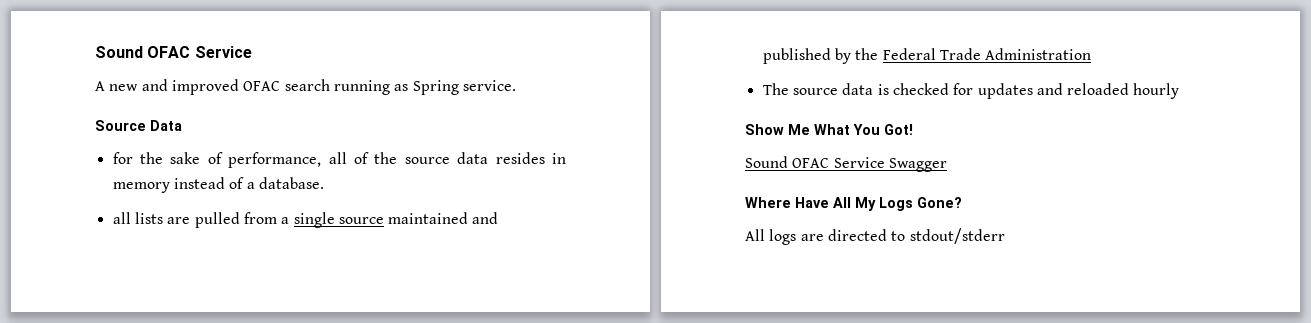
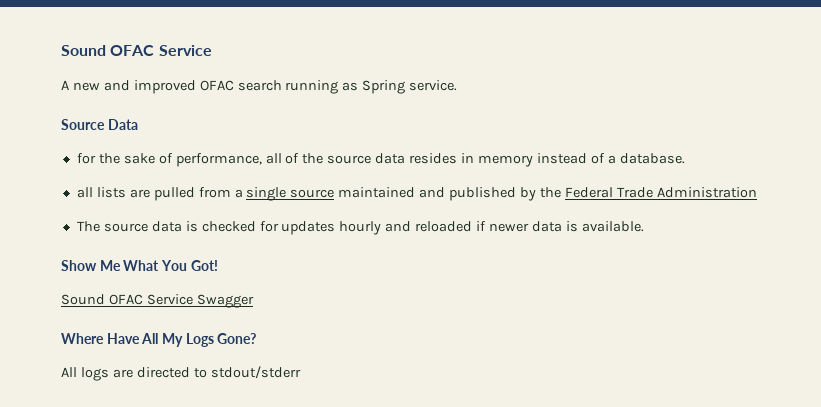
- The source data is checked for updates and reloaded hourly
+ The source data is checked for updates hourly and reloaded if newer data is available.

